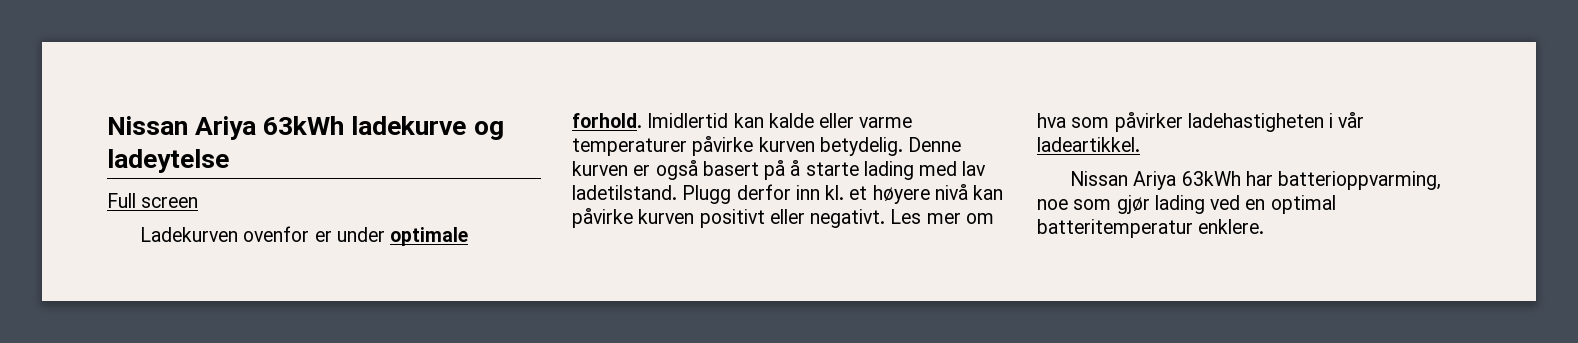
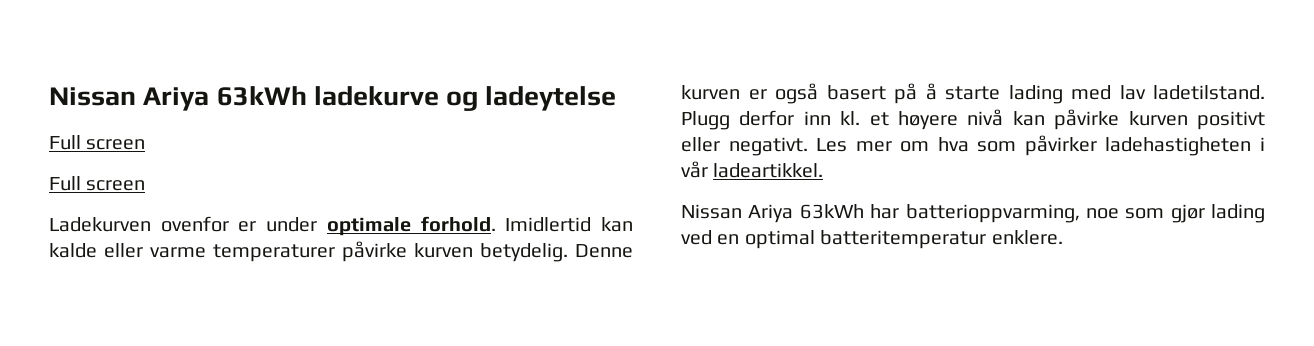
  Nissan Ariya 63kWh ladekurve og ladeytelse
+ Full screen

